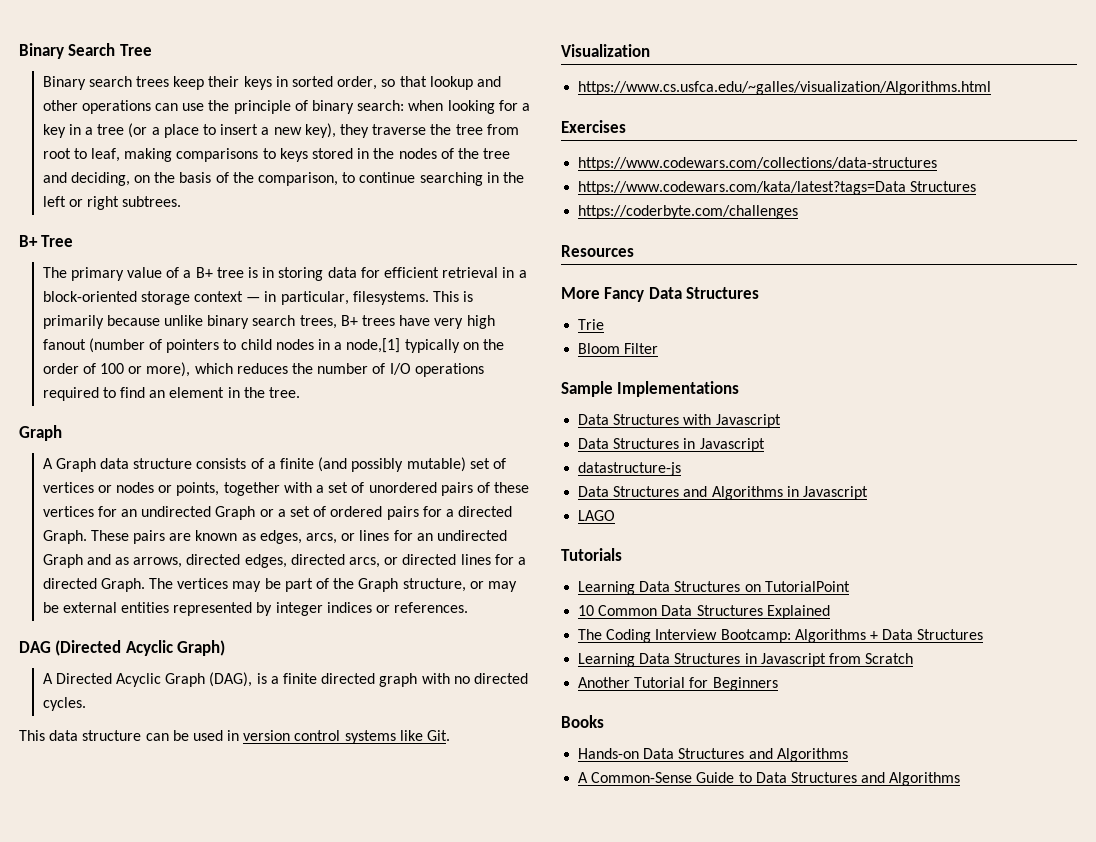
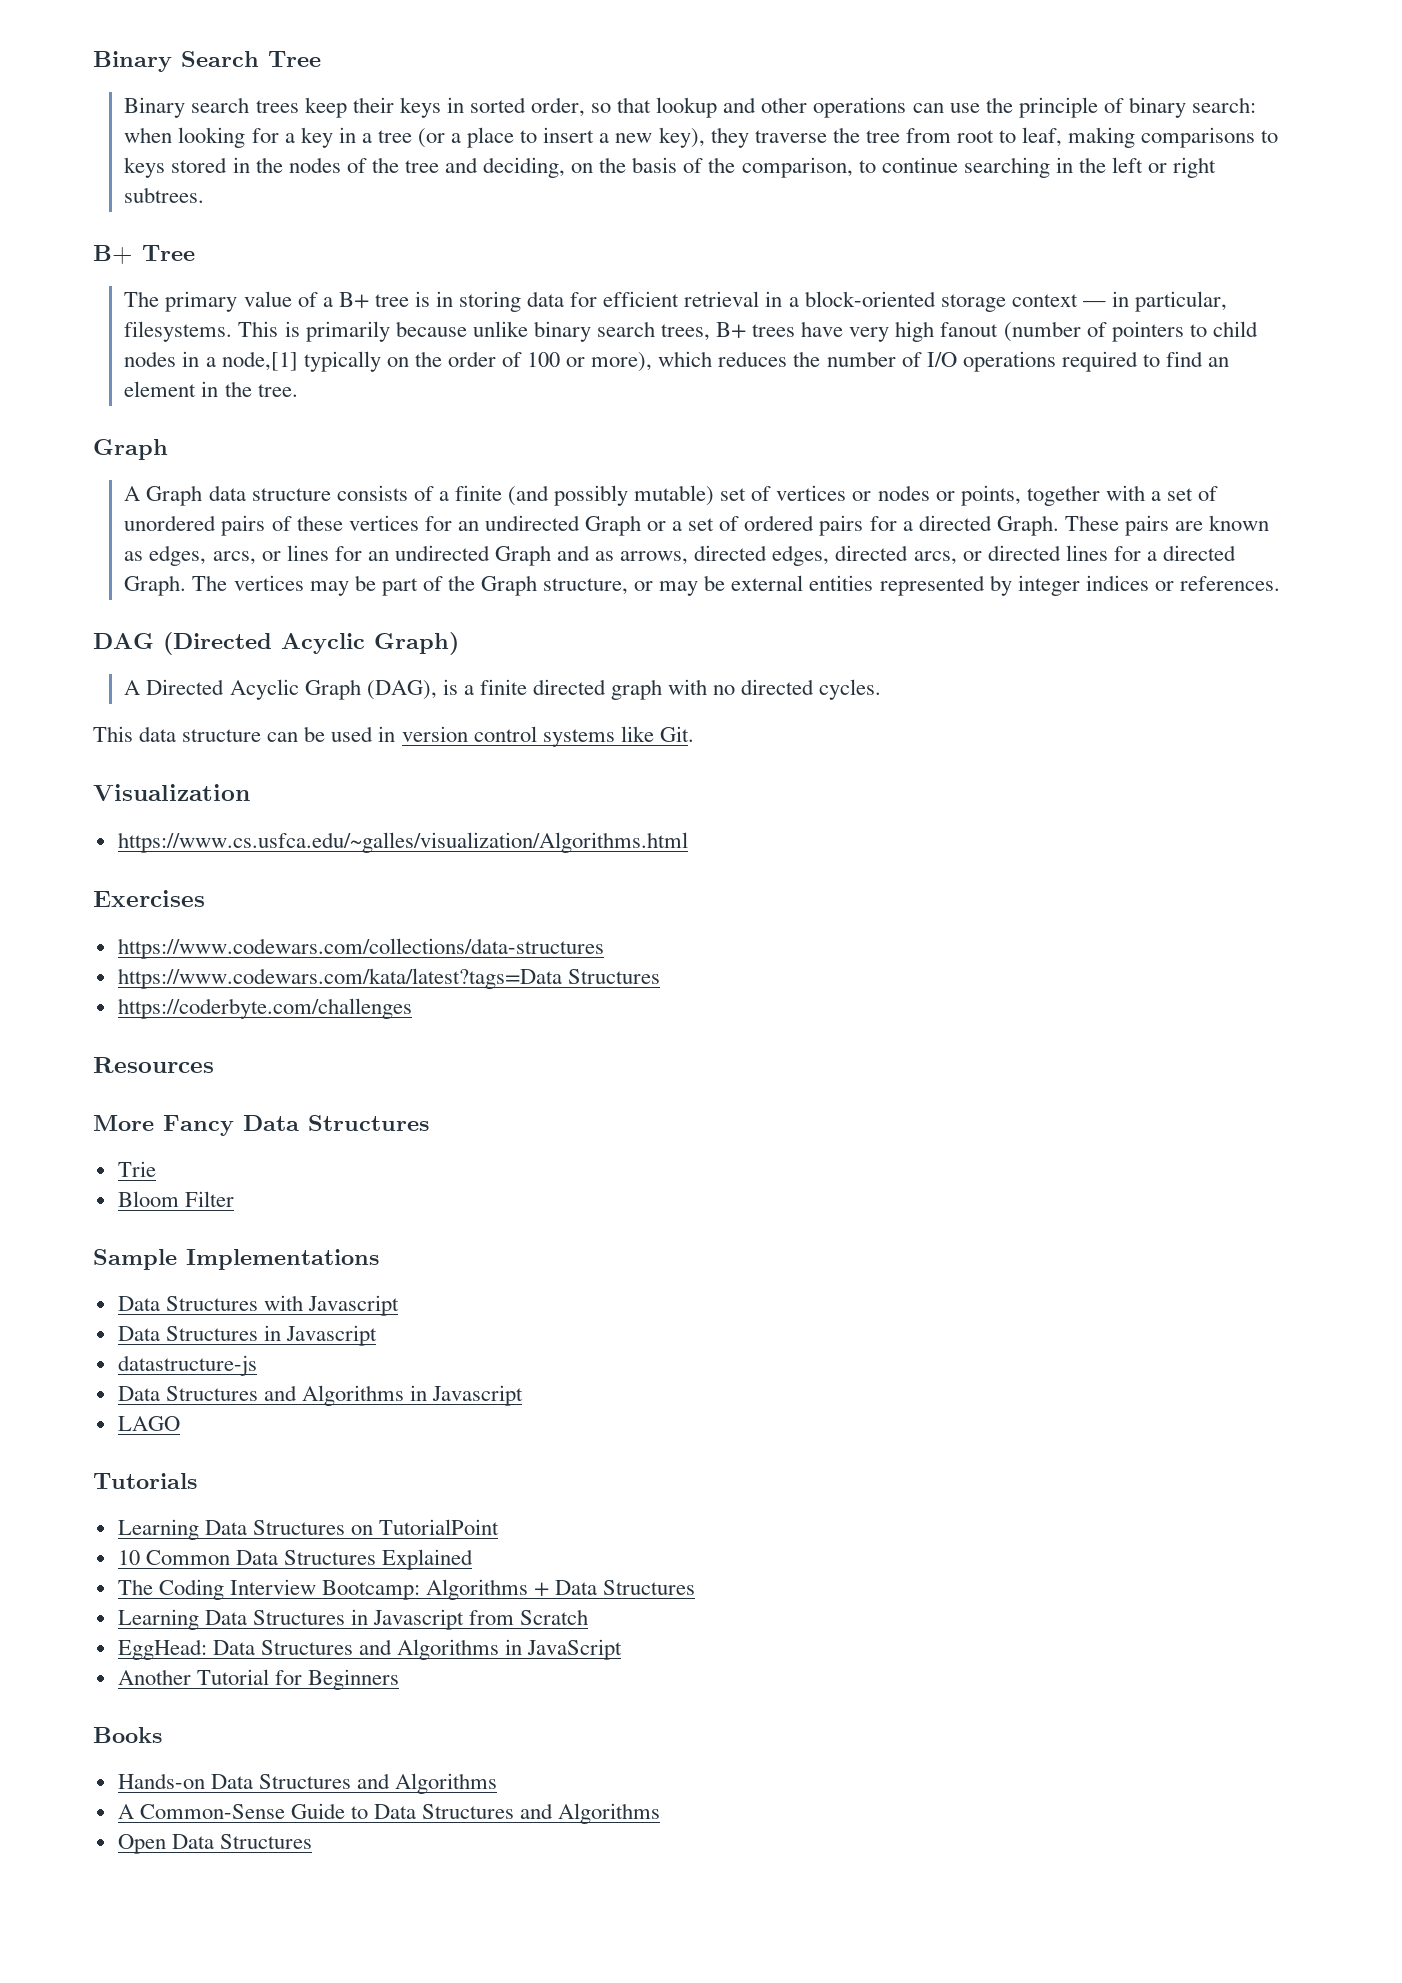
+ EggHead: Data Structures and Algorithms in JavaScript
+ Open Data Structures

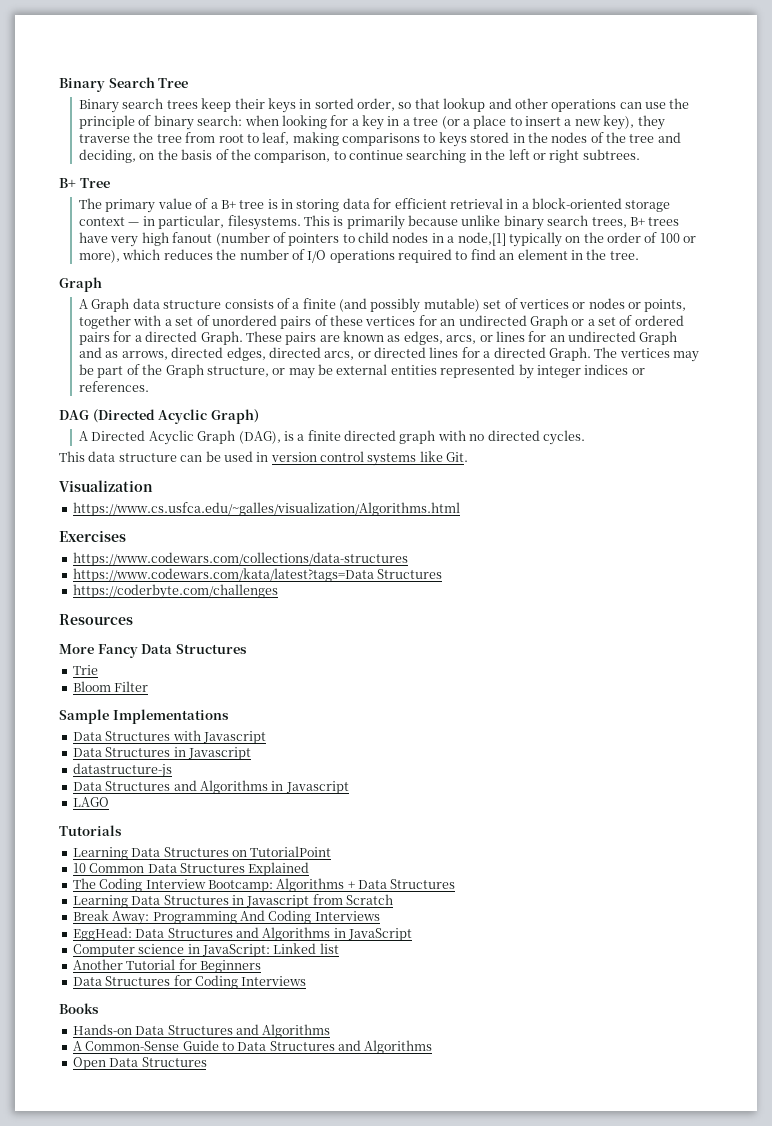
+ Break Away: Programming And Coding Interviews
+ Computer science in JavaScript: Linked list
+ Data Structures for Coding Interviews

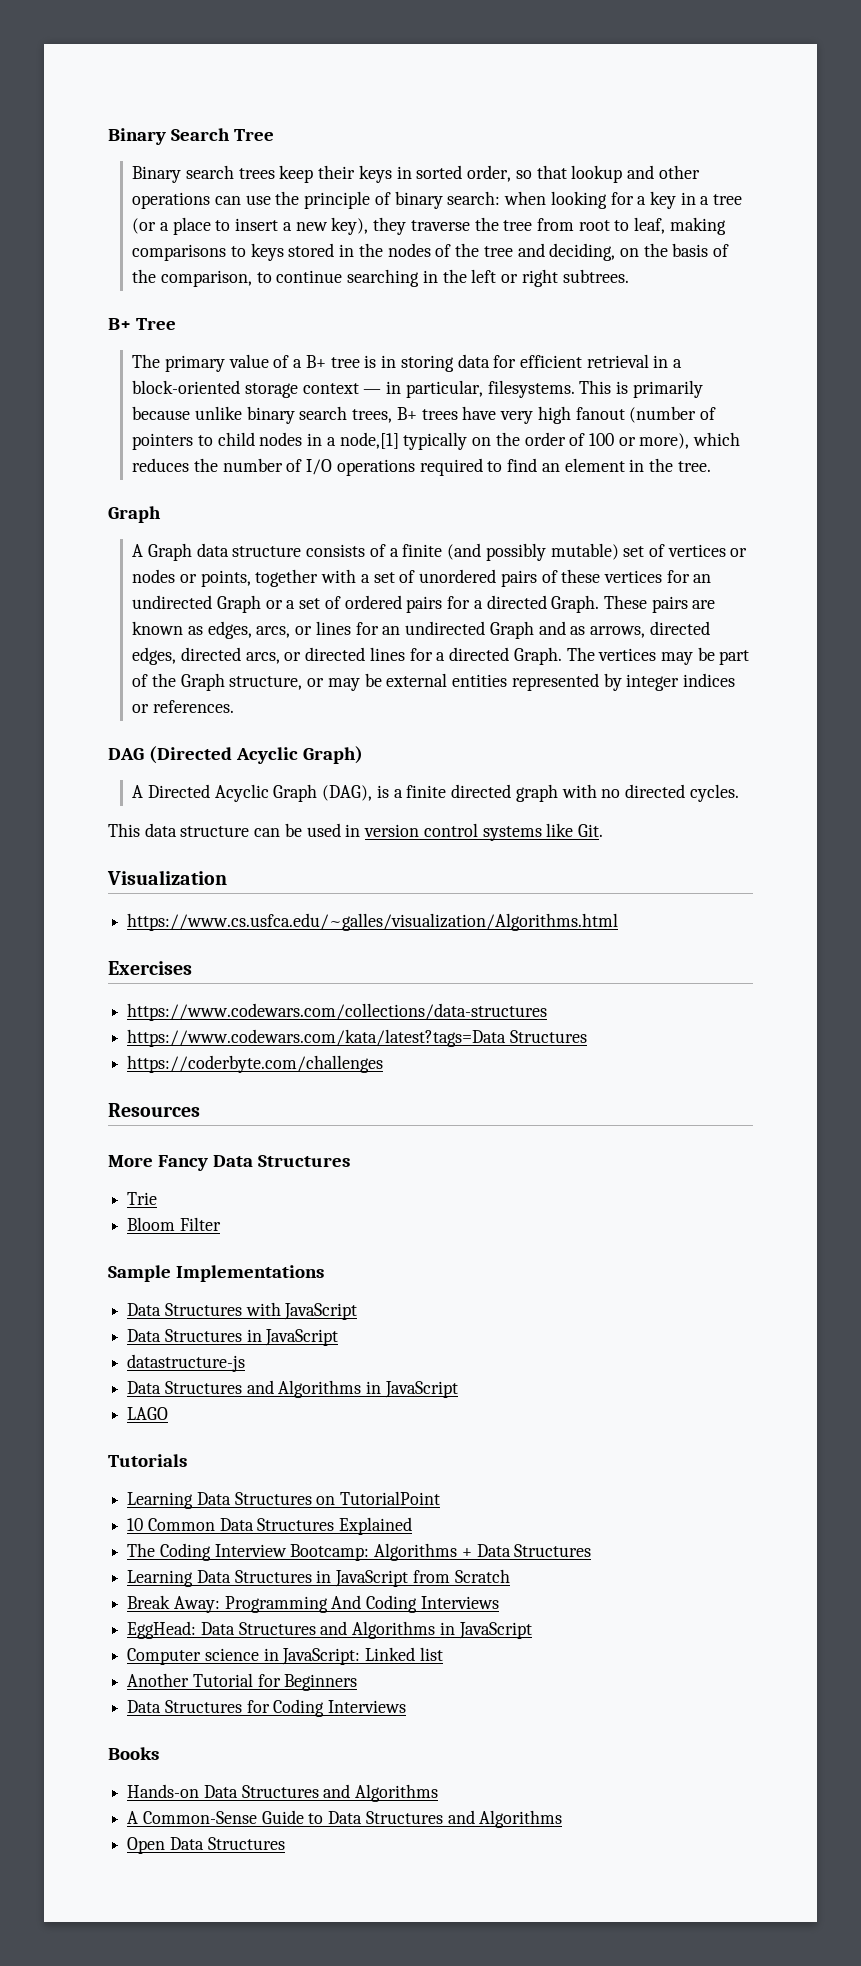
- Data Structures with Javascript
- Data Structures in Javascript
+ Data Structures with JavaScript
+ Data Structures in JavaScript
  datastructure-js
- Data Structures and Algorithms in Javascript
+ Data Structures and Algorithms in JavaScript
- Learning Data Structures in Javascript from Scratch
+ Learning Data Structures in JavaScript from Scratch

